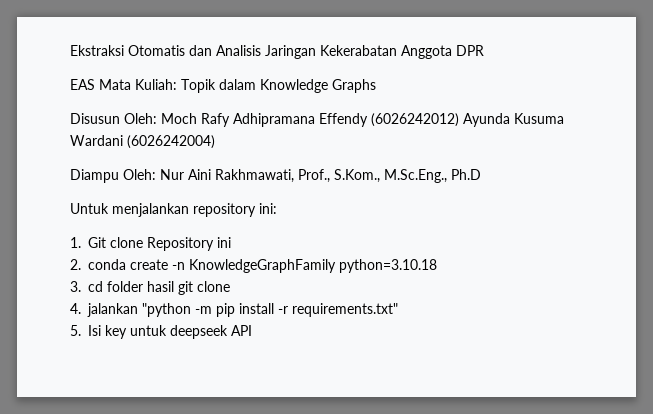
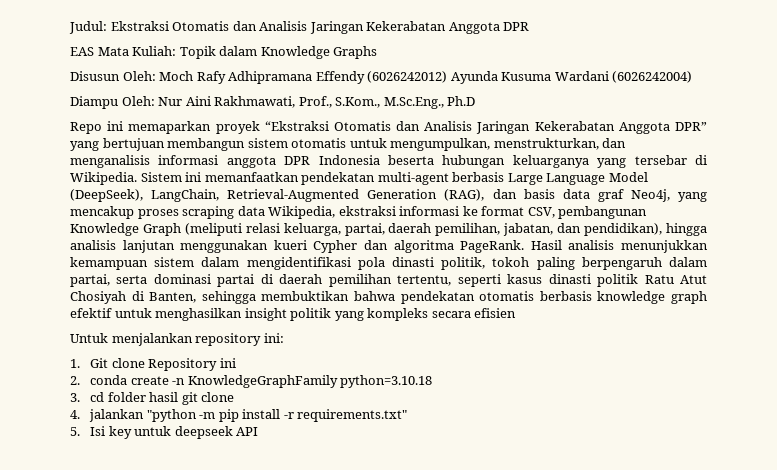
- Ekstraksi Otomatis dan Analisis Jaringan Kekerabatan Anggota DPR
+ Judul: Ekstraksi Otomatis dan Analisis Jaringan Kekerabatan Anggota DPR
+ Repo ini memaparkan proyek “Ekstraksi Otomatis dan Analisis Jaringan Kekerabatan Anggota DPR” yang bertujuan membangun sistem otomatis untuk mengumpulkan, menstrukturkan, dan menganalisis informasi anggota DPR Indonesia beserta hubungan keluarganya yang tersebar di Wikipedia. Sistem ini memanfaatkan pendekatan multi-agent berbasis Large Language Model (DeepSeek), LangChain, Retrieval-Augmented Generation (RAG), dan basis data graf Neo4j, yang mencakup proses scraping data Wikipedia, ekstraksi informasi ke format CSV, pembangunan Knowledge Graph (meliputi relasi keluarga, partai, daerah pemilihan, jabatan, dan pendidikan), hingga analisis lanjutan menggunakan kueri Cypher dan algoritma PageRank. Hasil analisis menunjukkan kemampuan sistem dalam mengidentifikasi pola dinasti politik, tokoh paling berpengaruh dalam partai, serta dominasi partai di daerah pemilihan tertentu, seperti kasus dinasti politik Ratu Atut Chosiyah di Banten, sehingga membuktikan bahwa pendekatan otomatis berbasis knowledge graph efektif untuk menghasilkan insight politik yang kompleks secara efisien

